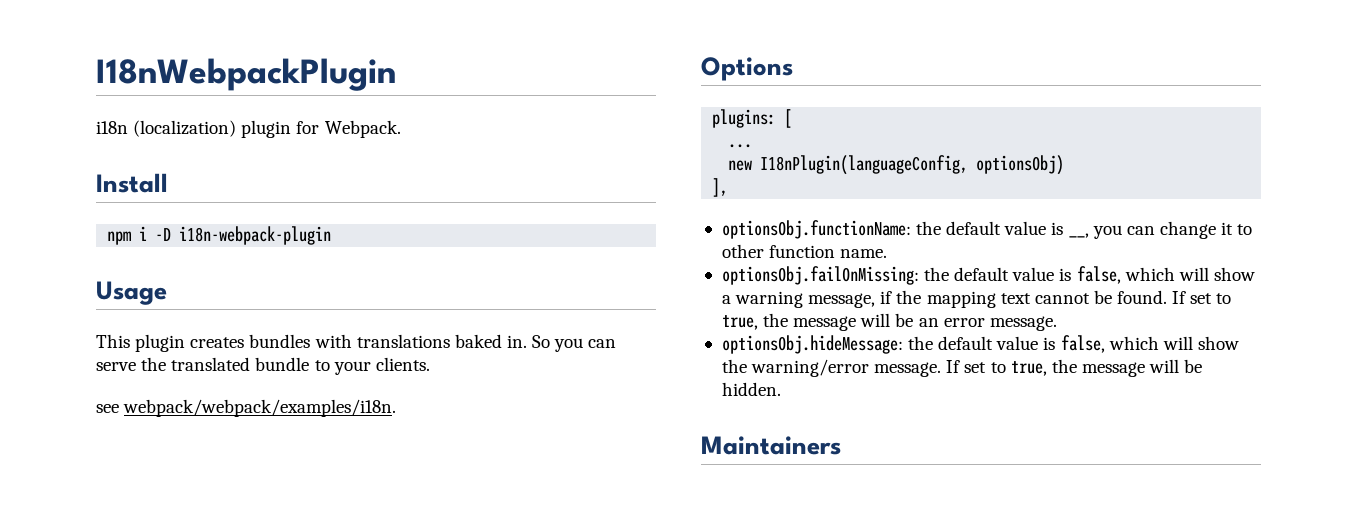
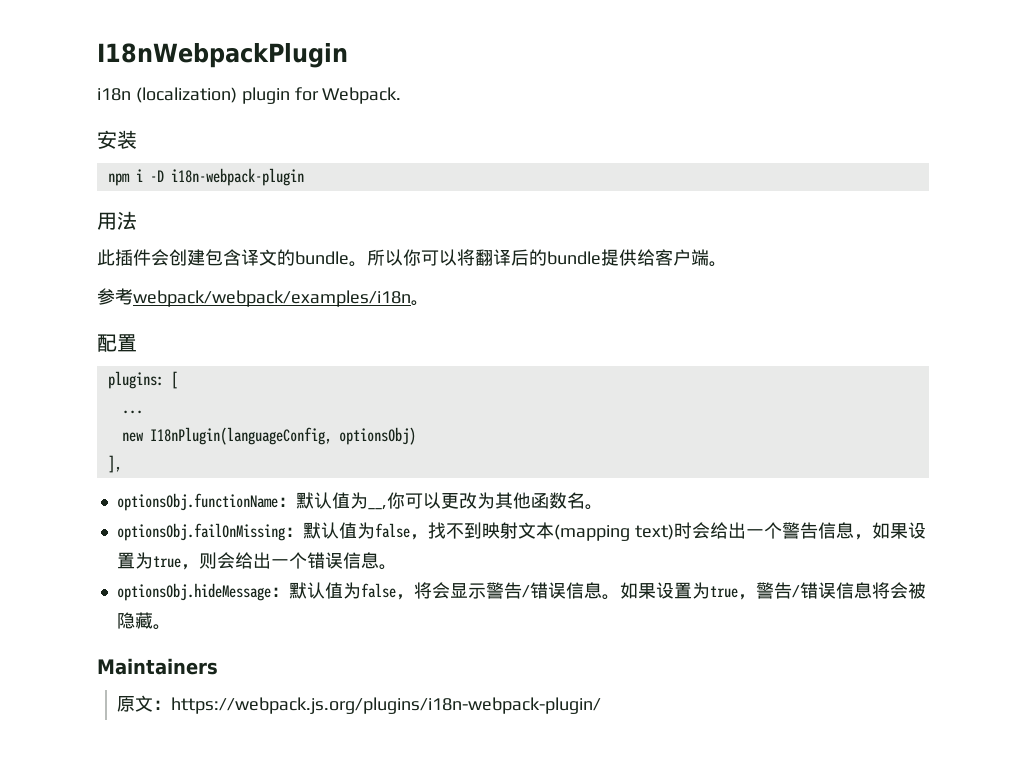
- Install
+ 安装
- Usage
- This plugin creates bundles with translations baked in. So you can serve the translated bundle to your clients.
- see webpack/webpack/examples/i18n.
- Options
+ 用法
+ 此插件会创建包含译文的bundle。所以你可以将翻译后的bundle提供给客户端。
+ 参考webpack/webpack/examples/i18n。
+ 配置
- optionsObj.functionName: the default value is __, you can change it to other function name.
- optionsObj.failOnMissing: the default value is false, which will show a warning message, if the mapping text cannot be found. If set to true, the message will be an error message.
- optionsObj.hideMessage: the default value is false, which will show the warning/error message. If set to true, the message will be hidden.
+ optionsObj.functionName：默认值为__,你可以更改为其他函数名。
+ optionsObj.failOnMissing：默认值为false，找不到映射文本(mapping text)时会给出一个警告信息，如果设置为true，则会给出一个错误信息。
+ optionsObj.hideMessage：默认值为false，将会显示警告/错误信息。如果设置为true，警告/错误信息将会被隐藏。
+ 原文：https://webpack.js.org/plugins/i18n-webpack-plugin/

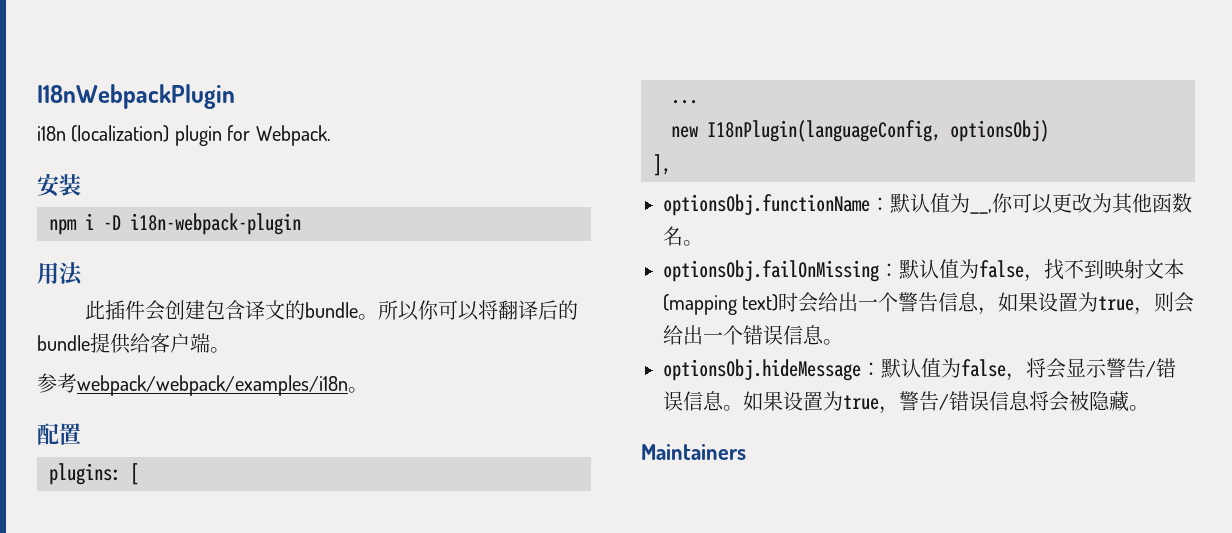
- 原文：https://webpack.js.org/plugins/i18n-webpack-plugin/

